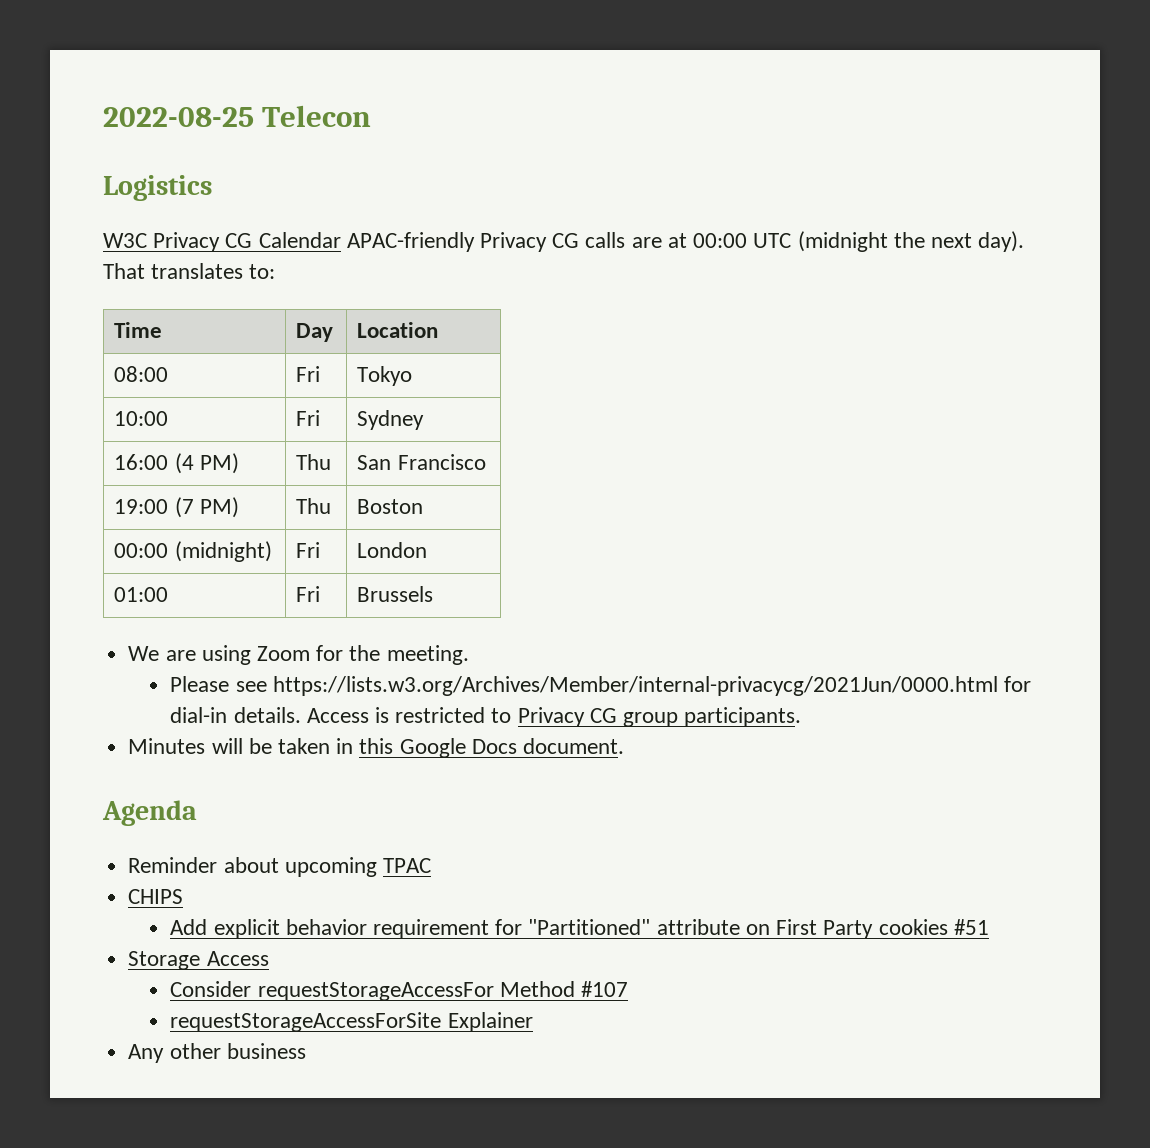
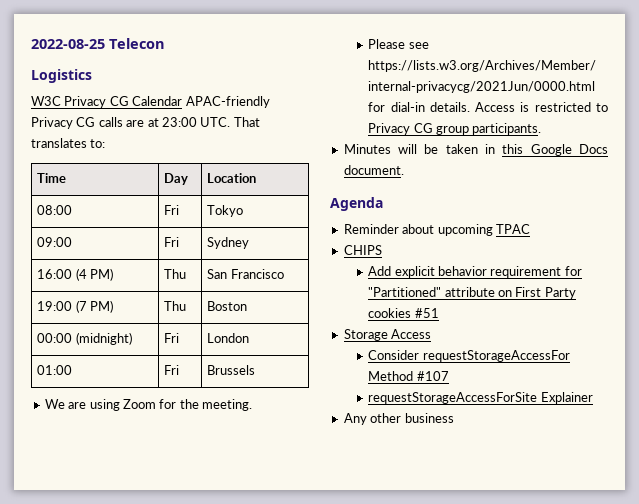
- W3C Privacy CG Calendar APAC-friendly Privacy CG calls are at 00:00 UTC (midnight the next day). That translates to:
+ W3C Privacy CG Calendar APAC-friendly Privacy CG calls are at 23:00 UTC. That translates to:
- 10:00 | Fri | Sydney
+ 09:00 | Fri | Sydney

